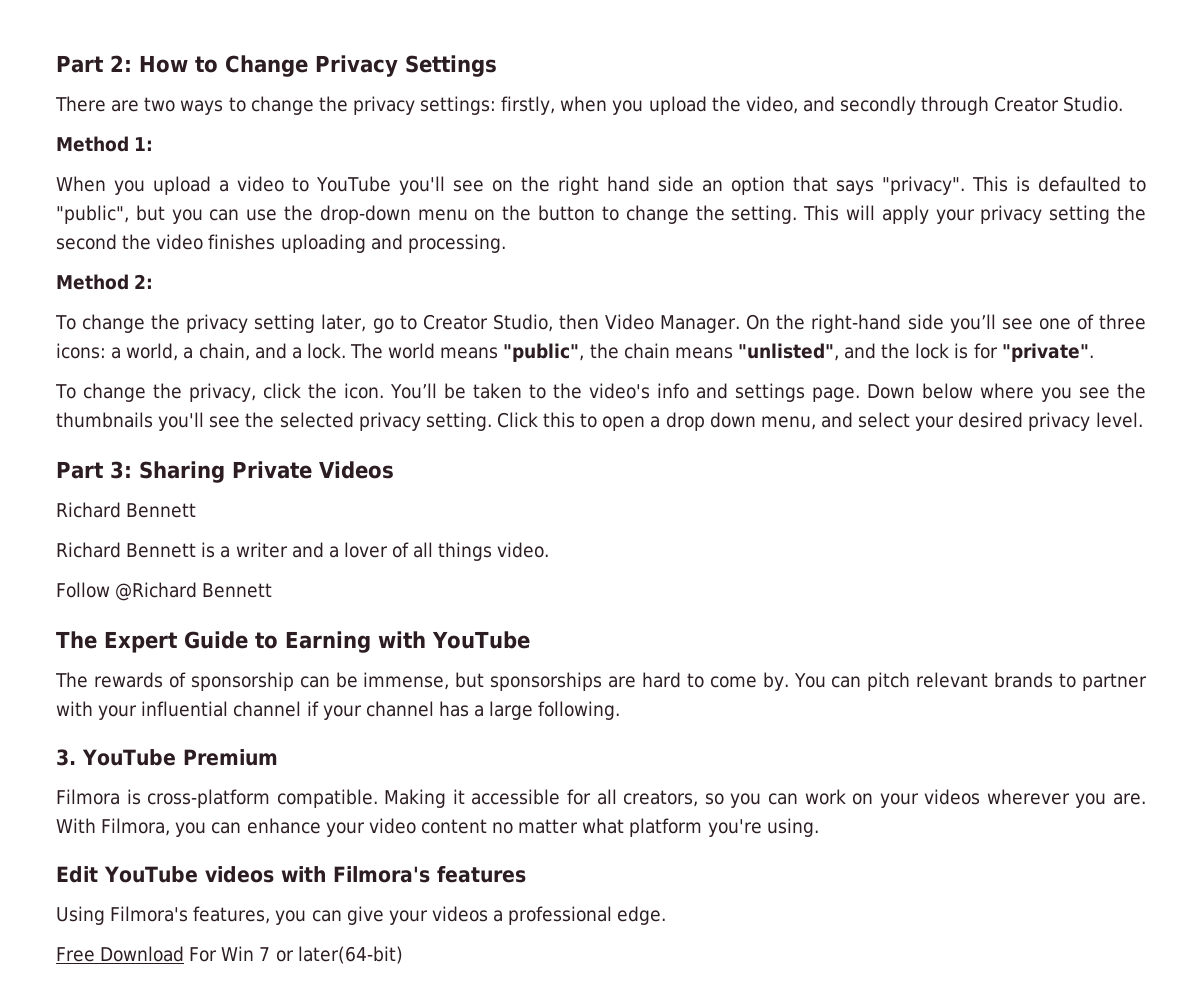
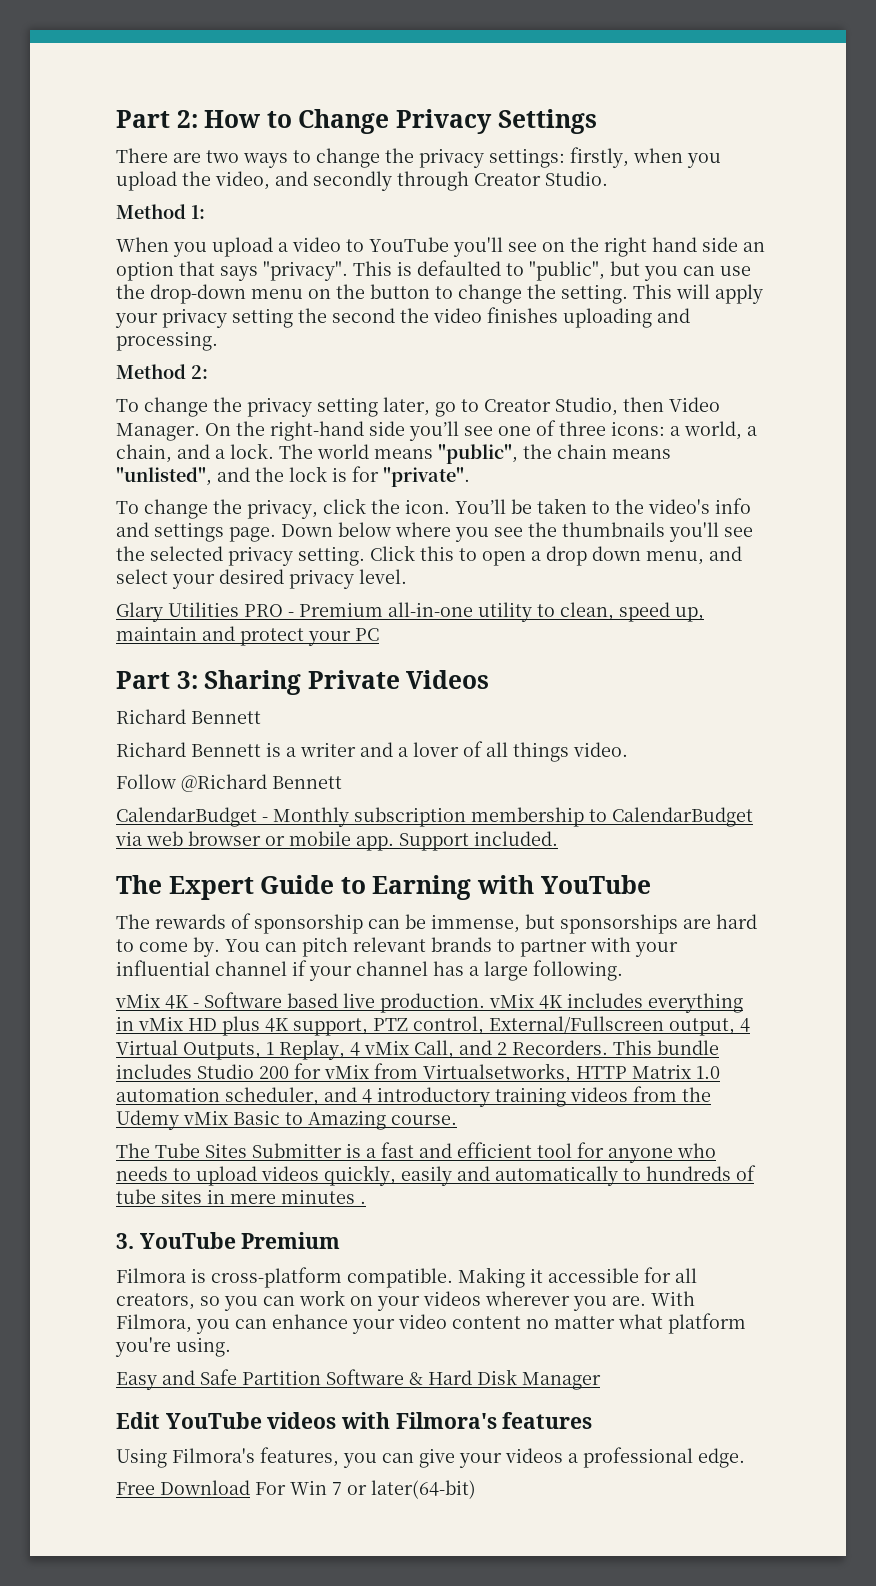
+ Glary Utilities PRO - Premium all-in-one utility to clean, speed up, maintain and protect your PC
+ CalendarBudget - Monthly subscription membership to CalendarBudget via web browser or mobile app. Support included.
+ vMix 4K - Software based live production. vMix 4K includes everything in vMix HD plus 4K support, PTZ control, External/Fullscreen output, 4 Virtual Outputs, 1 Replay, 4 vMix Call, and 2 Recorders. This bundle includes Studio 200 for vMix from Virtualsetworks, HTTP Matrix 1.0 automation scheduler, and 4 introductory training videos from the Udemy vMix Basic to Amazing course.
+ The Tube Sites Submitter is a fast and efficient tool for anyone who needs to upload videos quickly, easily and automatically to hundreds of tube sites in mere minutes .
+ Easy and Safe Partition Software & Hard Disk Manager

